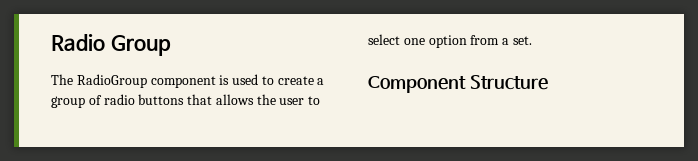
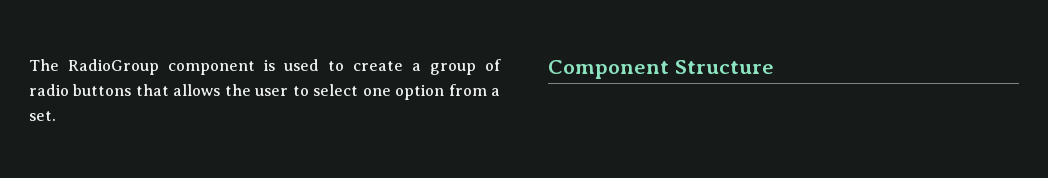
- Radio Group

